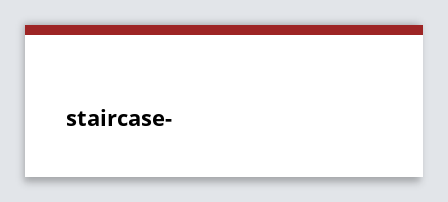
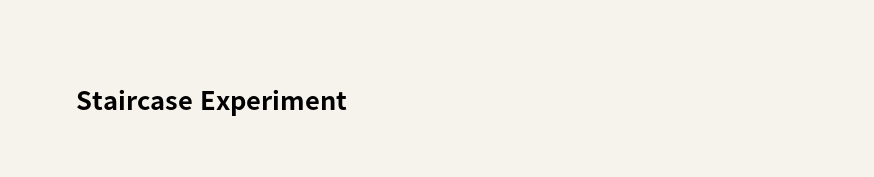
- staircase-
+ Staircase Experiment

